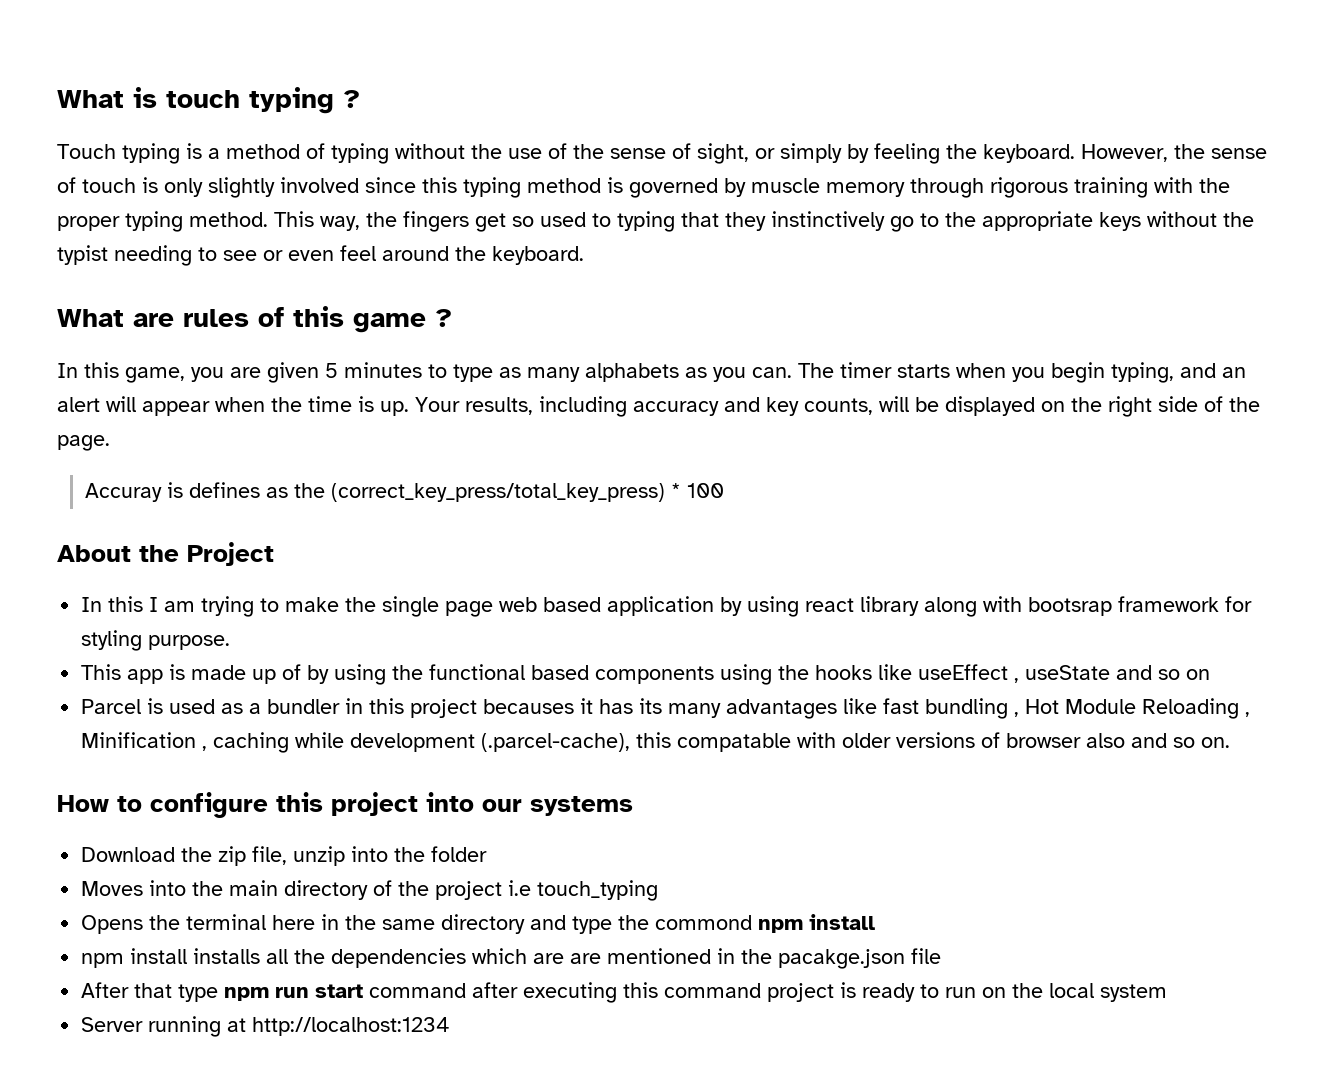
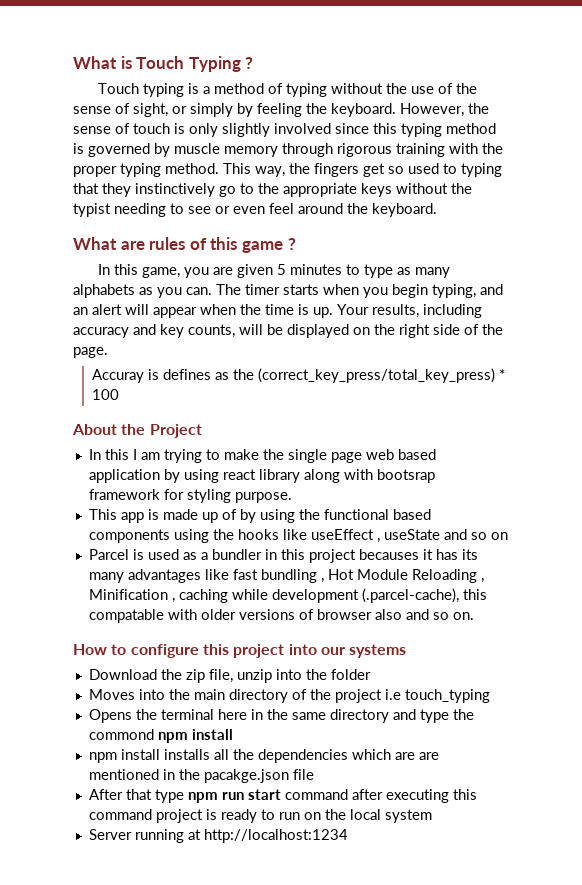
- What is touch typing ?
+ What is Touch Typing ?

